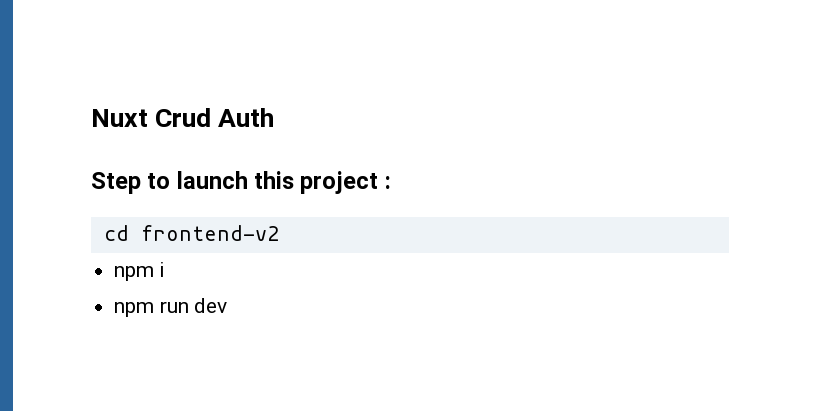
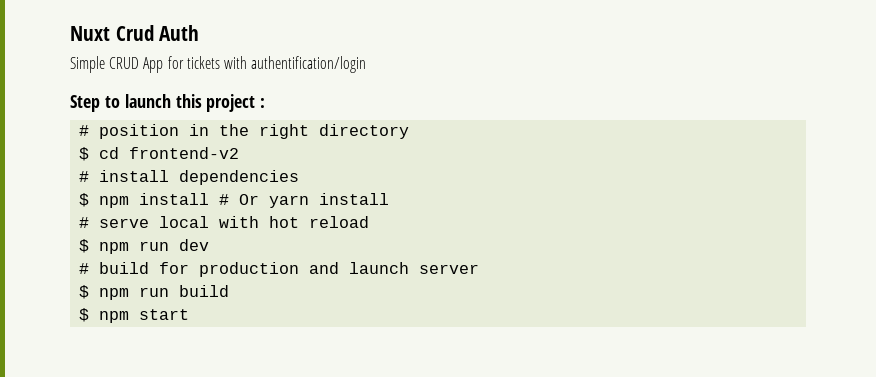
+ Simple CRUD App for tickets with authentification/login
- cd frontend-v2
- npm i
- npm run dev
+ # position in the right directory
+ $ cd frontend-v2
+ # install dependencies
+ $ npm install # Or yarn install
+ # serve local with hot reload
+ $ npm run dev
+ # build for production and launch server
+ $ npm run build
+ $ npm start

